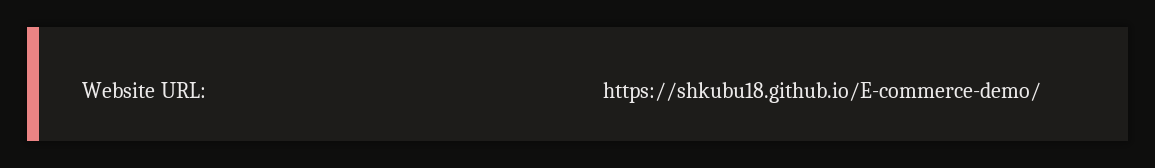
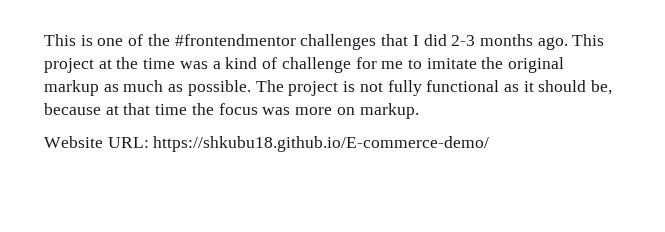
+ This is one of the #frontendmentor challenges that I did 2-3 months ago. This project at the time was a kind of challenge for me to imitate the original markup as much as possible. The project is not fully functional as it should be, because at that time the focus was more on markup.

